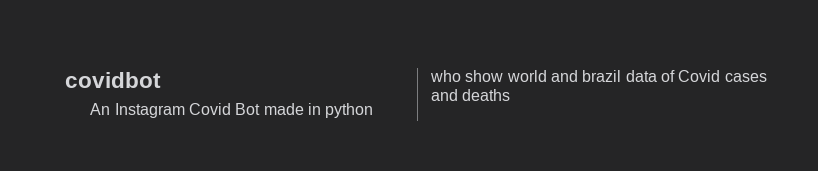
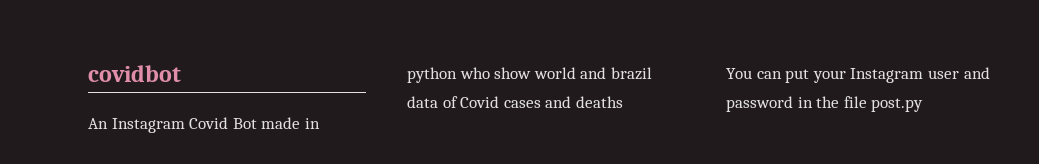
+ You can put your Instagram user and password in the file post.py

